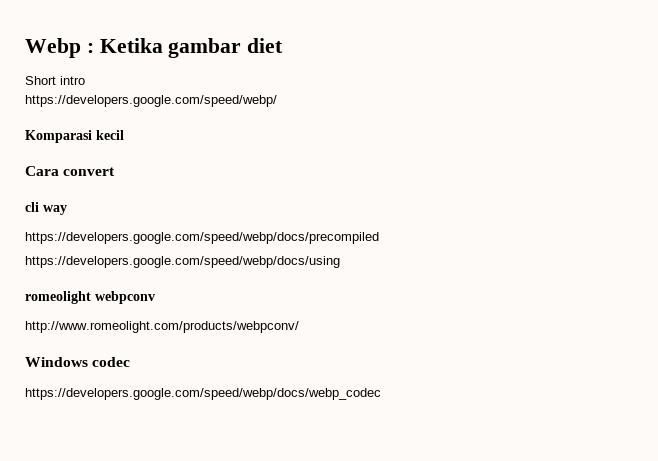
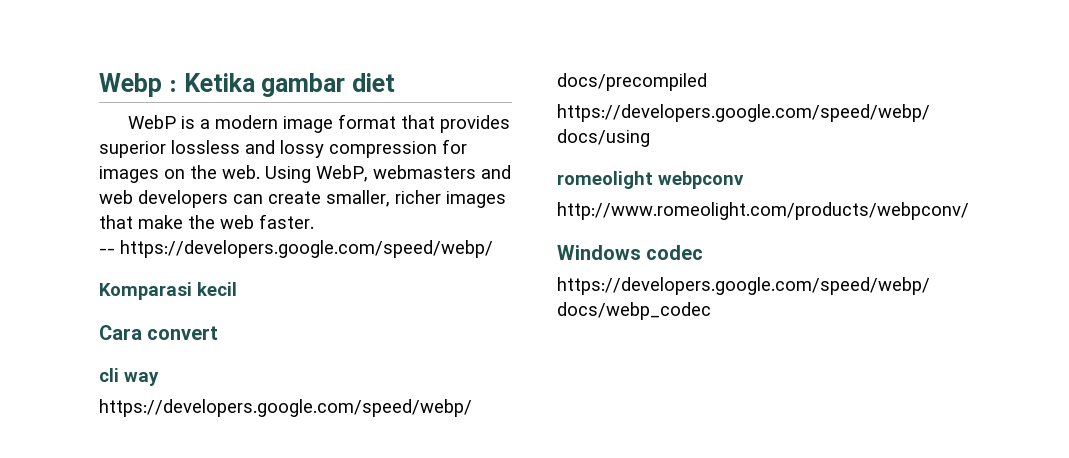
- Short intro
- https://developers.google.com/speed/webp/
+ WebP is a modern image format that provides superior lossless and lossy compression for images on the web. Using WebP, webmasters and web developers can create smaller, richer images that make the web faster.
+ -- https://developers.google.com/speed/webp/

